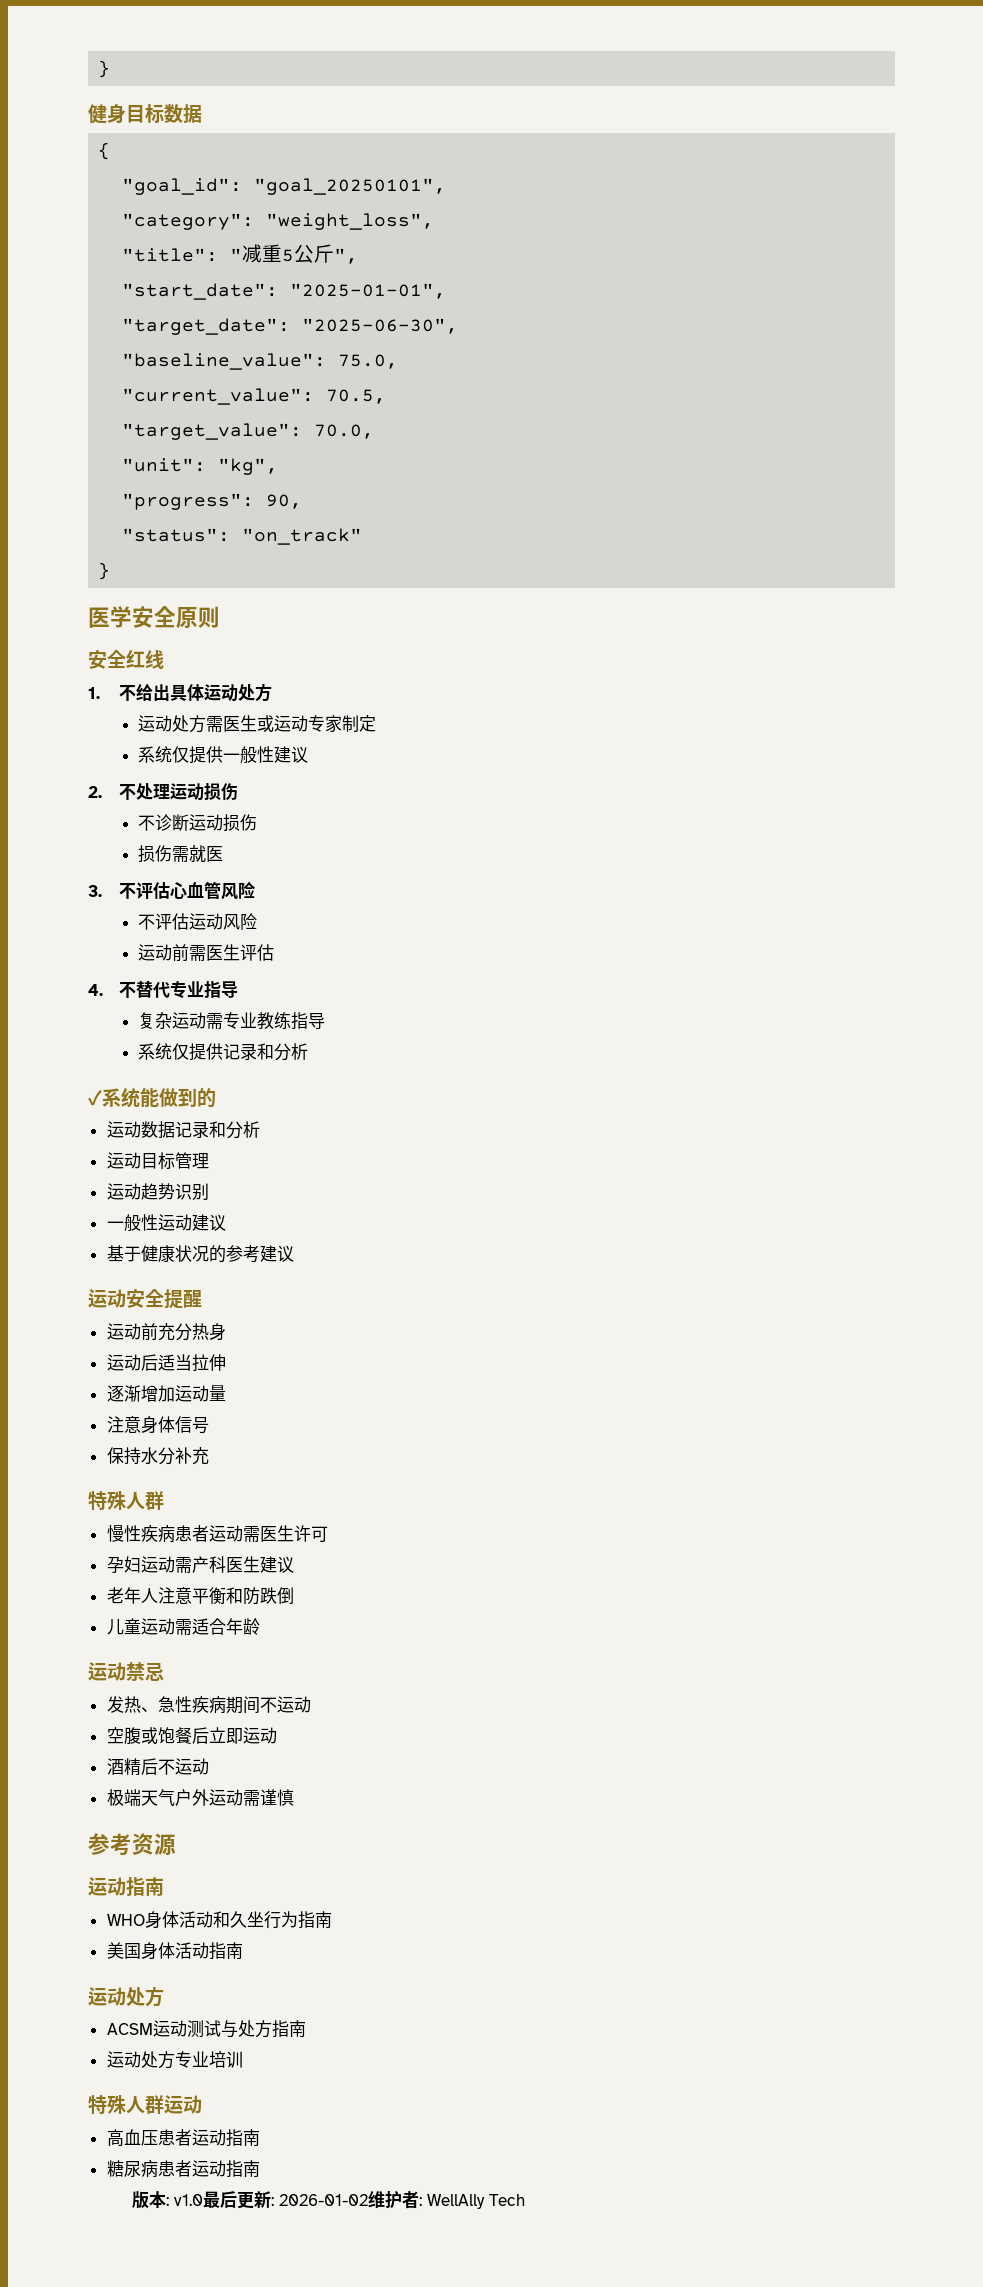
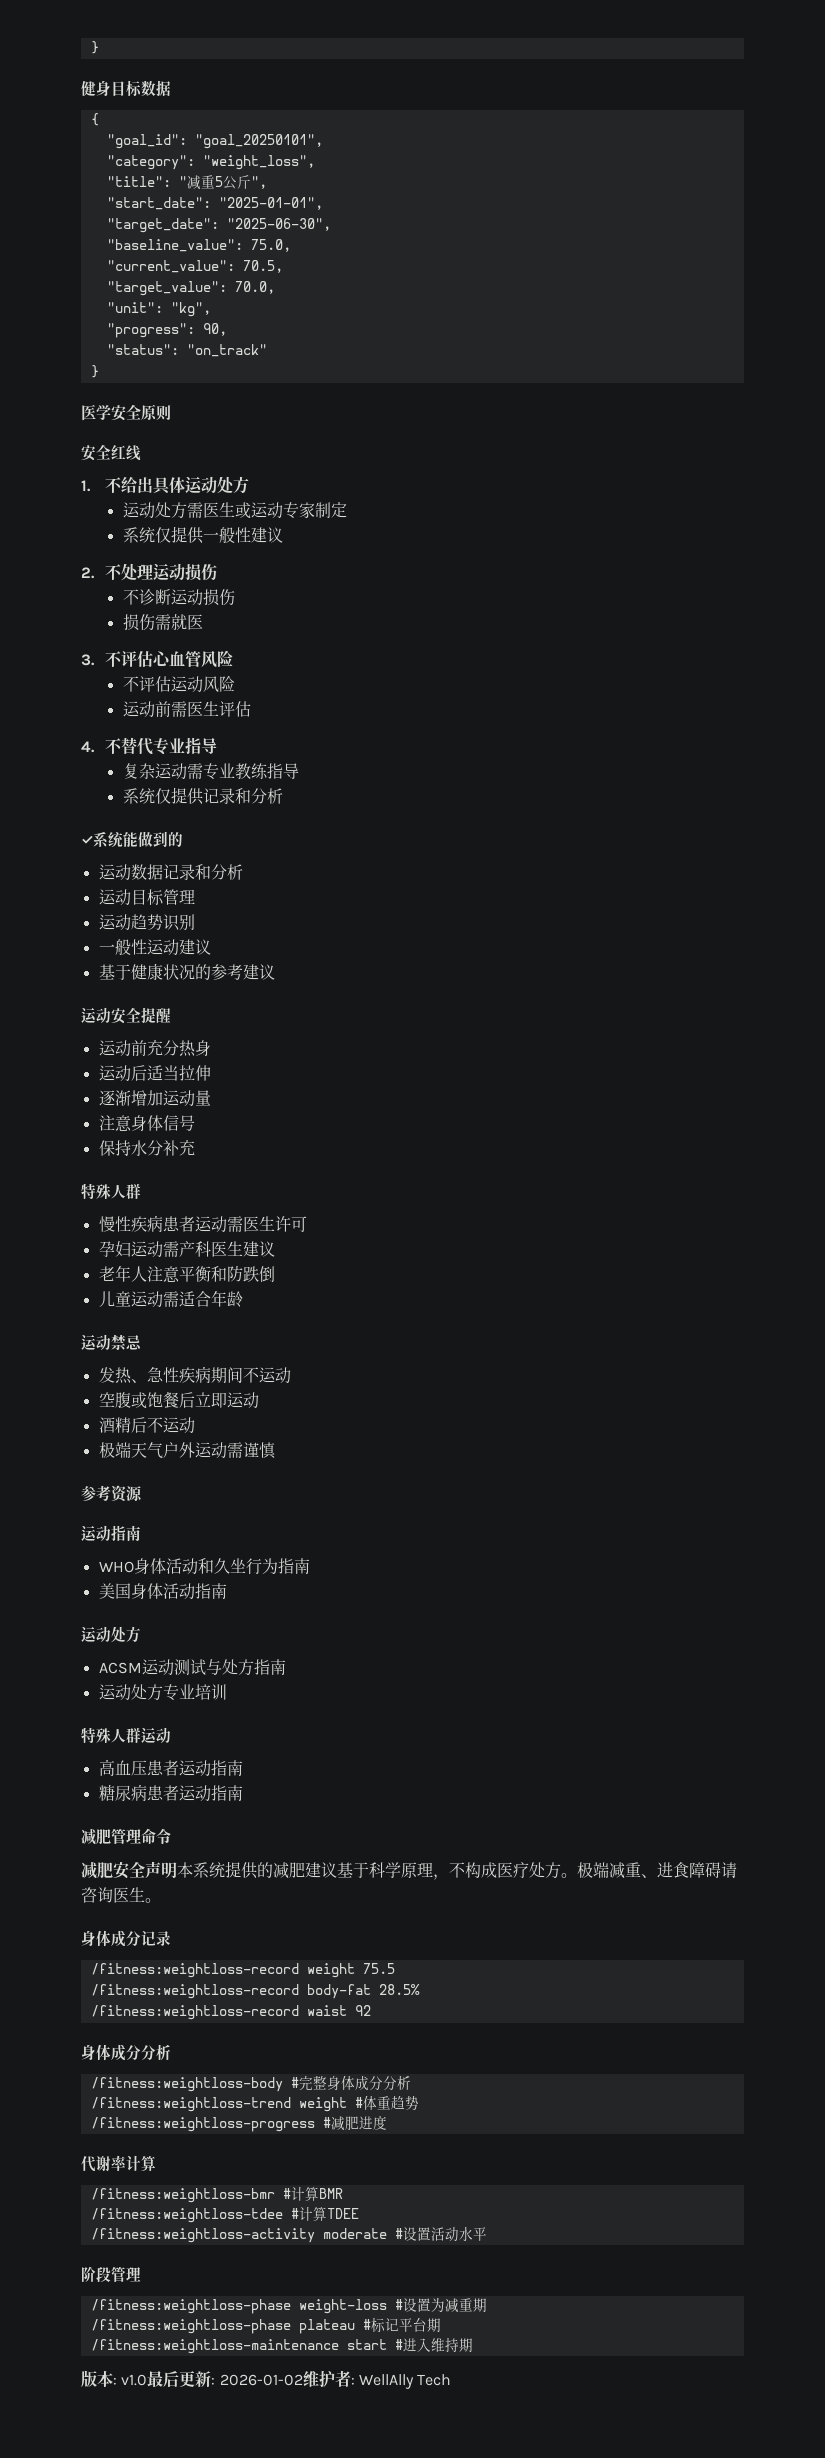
+ 减肥管理命令
+ 减肥安全声明本系统提供的减肥建议基于科学原理，不构成医疗处方。极端减重、进食障碍请咨询医生。
+ 身体成分记录
+ /fitness:weightloss-record weight 75.5
+ /fitness:weightloss-record body-fat 28.5%
+ /fitness:weightloss-record waist 92
+ 身体成分分析
+ /fitness:weightloss-body #完整身体成分分析
+ /fitness:weightloss-trend weight #体重趋势
+ /fitness:weightloss-progress #减肥进度
+ 代谢率计算
+ /fitness:weightloss-bmr #计算BMR
+ /fitness:weightloss-tdee #计算TDEE
+ /fitness:weightloss-activity moderate #设置活动水平
+ 阶段管理
+ /fitness:weightloss-phase weight-loss #设置为减重期
+ /fitness:weightloss-phase plateau #标记平台期
+ /fitness:weightloss-maintenance start #进入维持期

